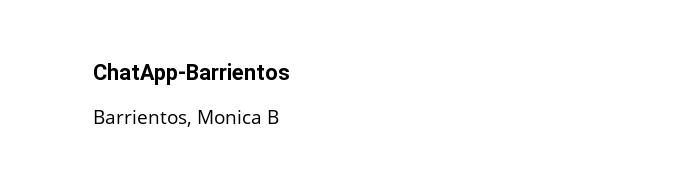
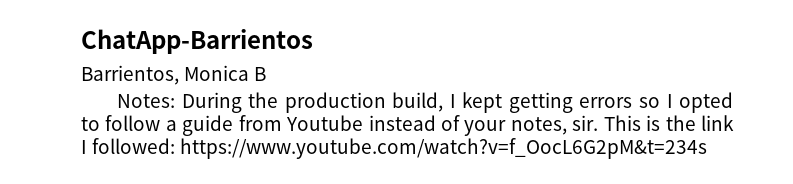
+ Notes: During the production build, I kept getting errors so I opted to follow a guide from Youtube instead of your notes, sir. This is the link I followed: https://www.youtube.com/watch?v=f_OocL6G2pM&t=234s

